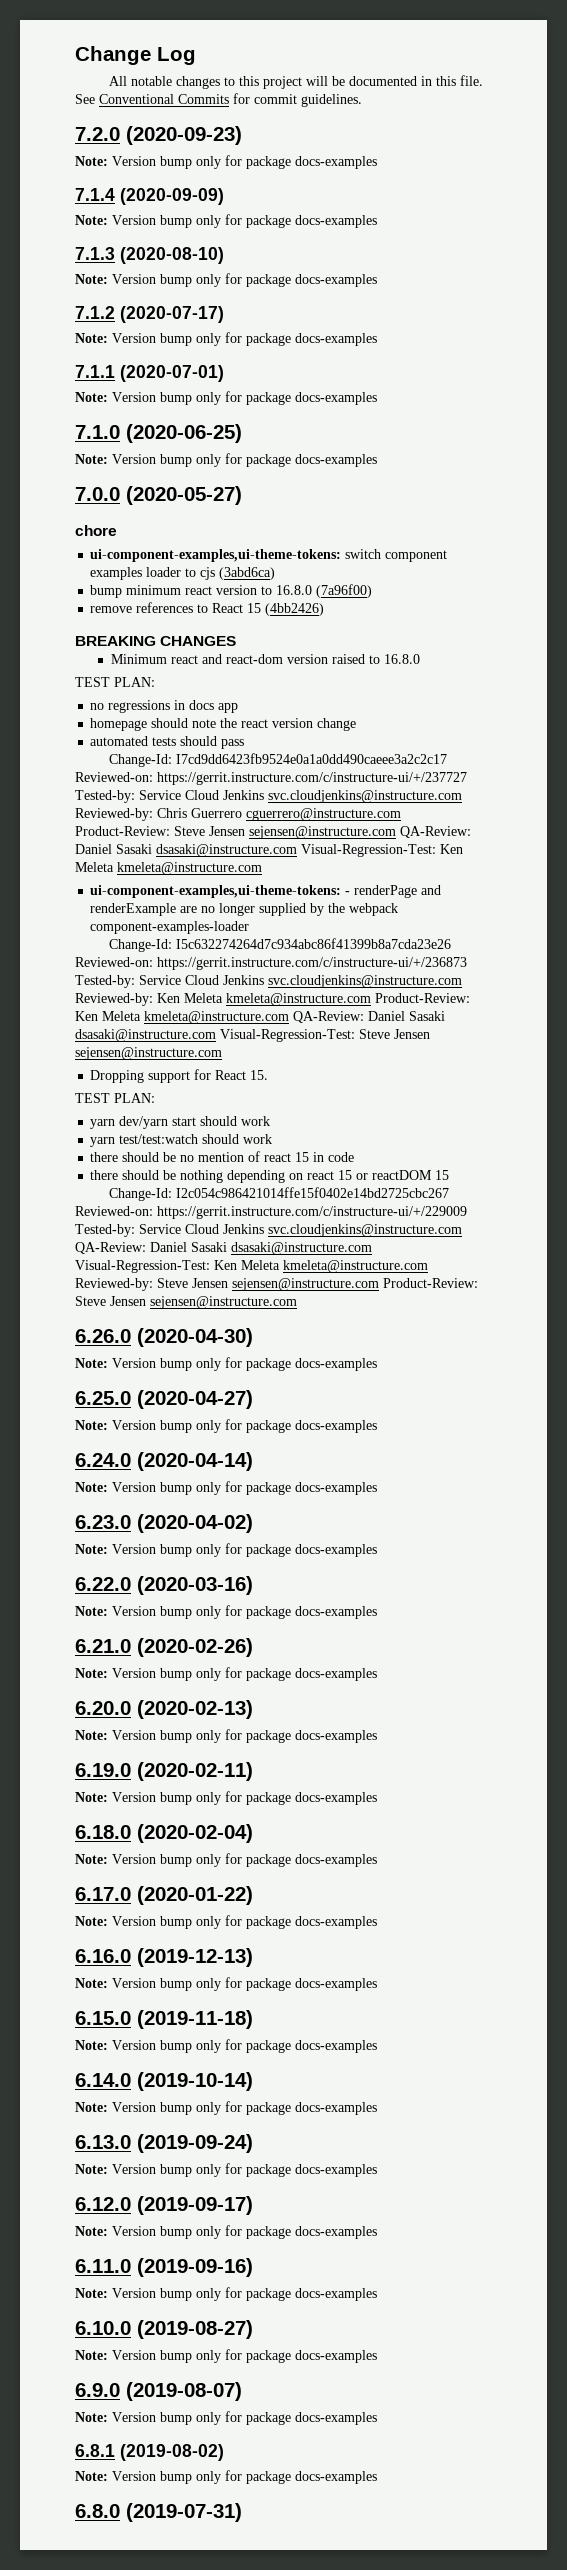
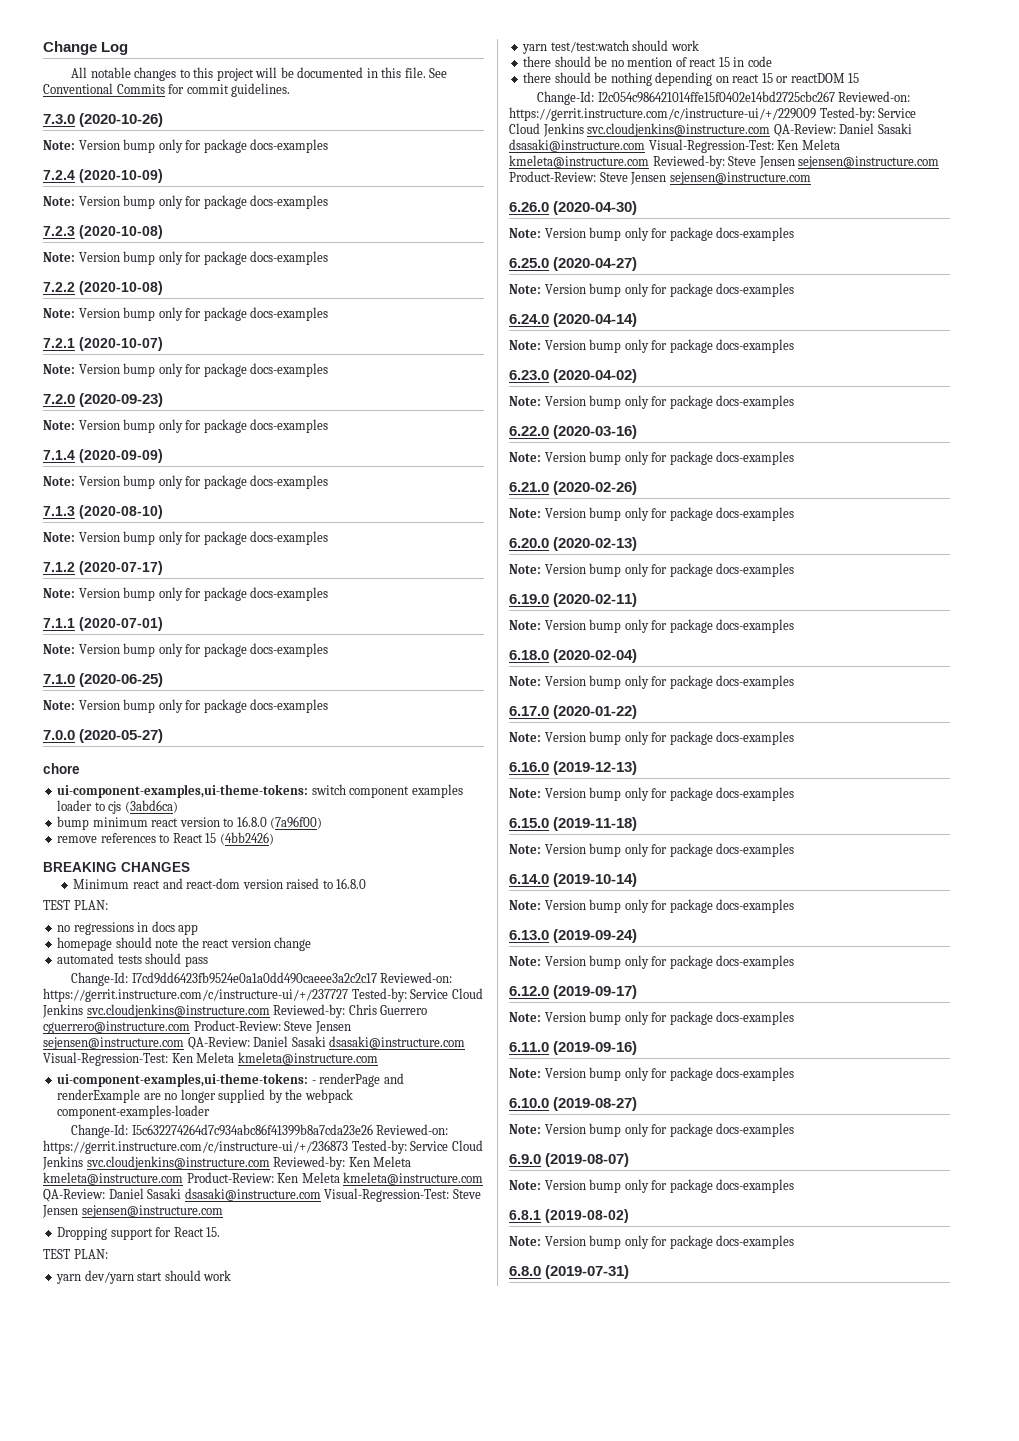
+ 7.3.0 (2020-10-26)
+ Note: Version bump only for package docs-examples
+ 7.2.4 (2020-10-09)
+ Note: Version bump only for package docs-examples
+ 7.2.3 (2020-10-08)
+ Note: Version bump only for package docs-examples
+ 7.2.2 (2020-10-08)
+ Note: Version bump only for package docs-examples
+ 7.2.1 (2020-10-07)
+ Note: Version bump only for package docs-examples

